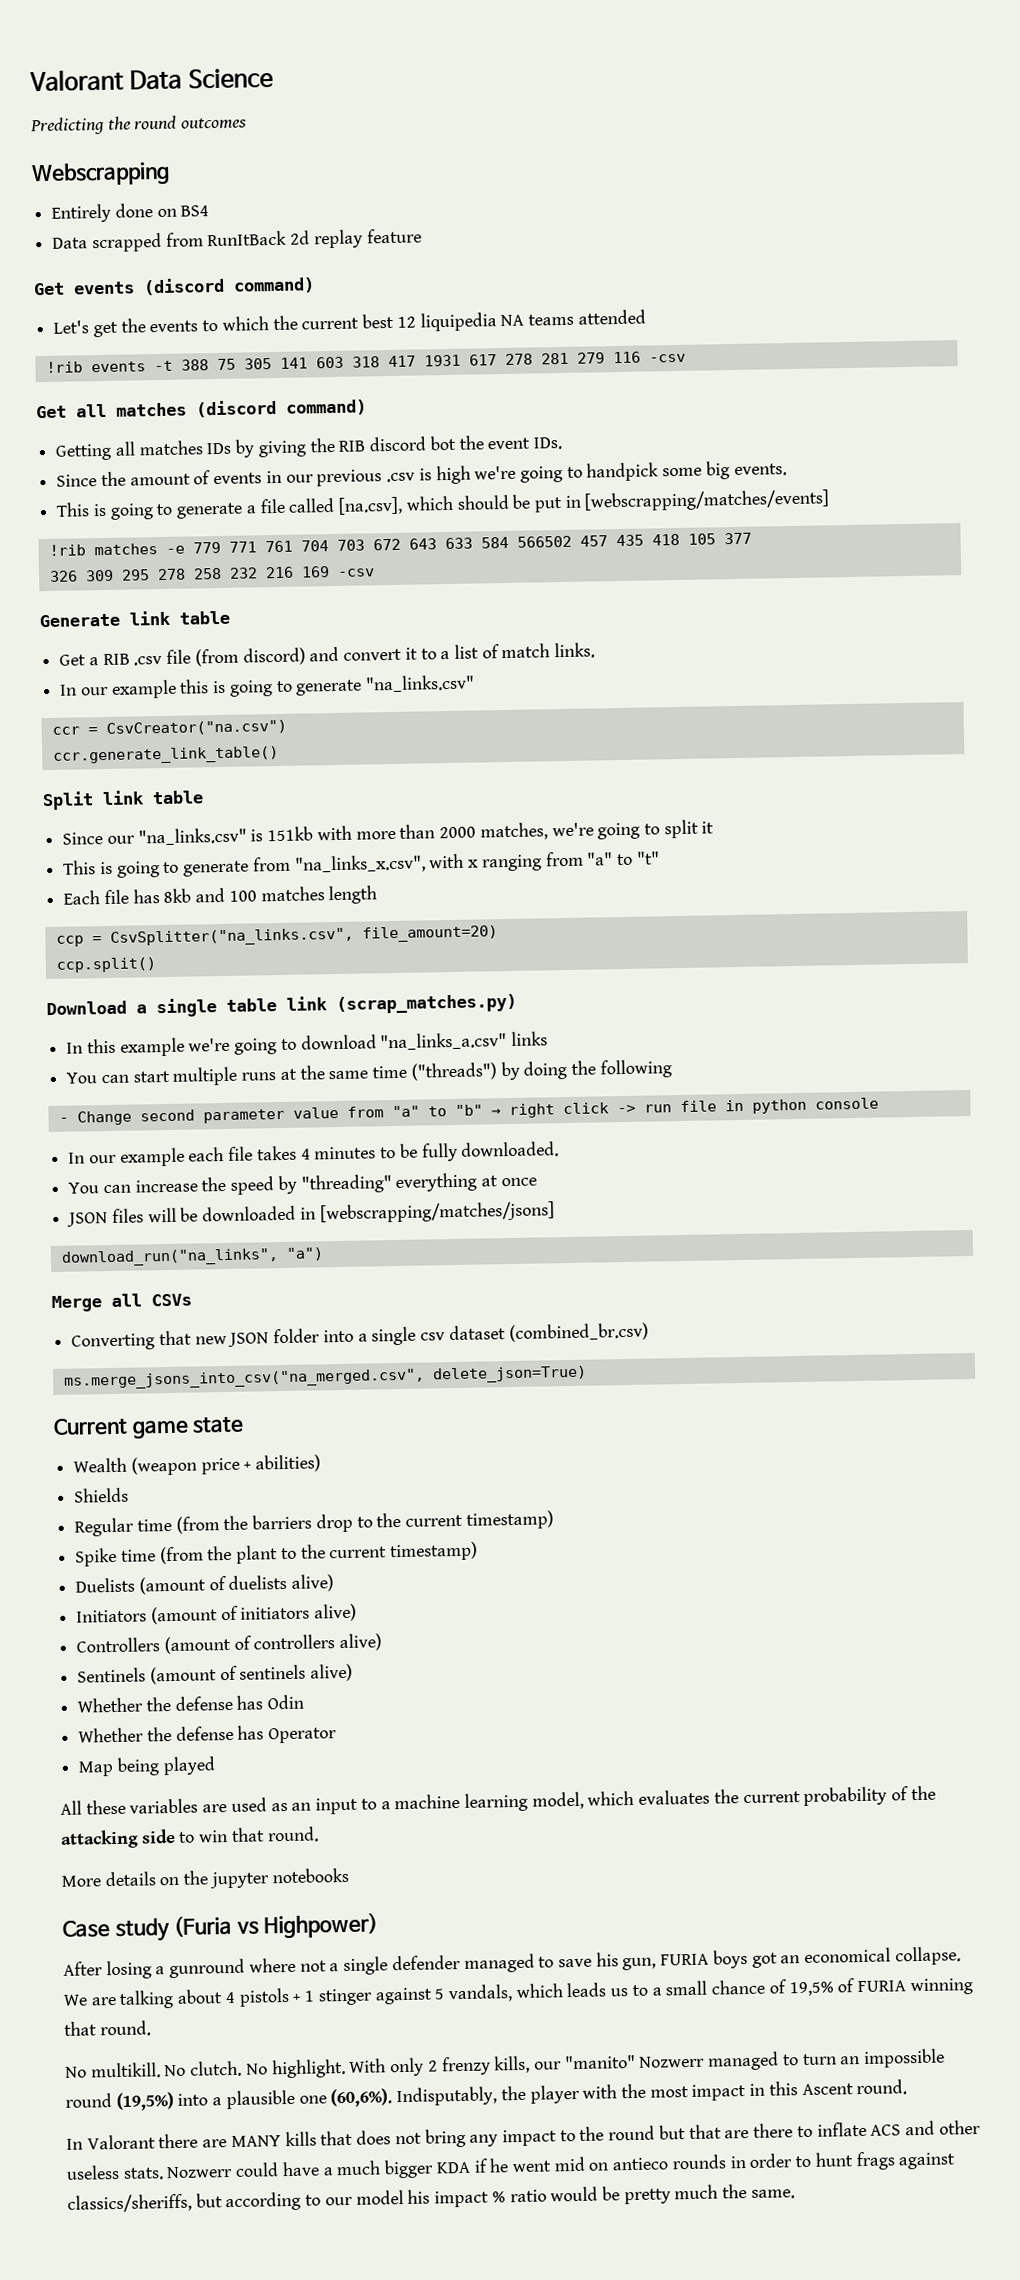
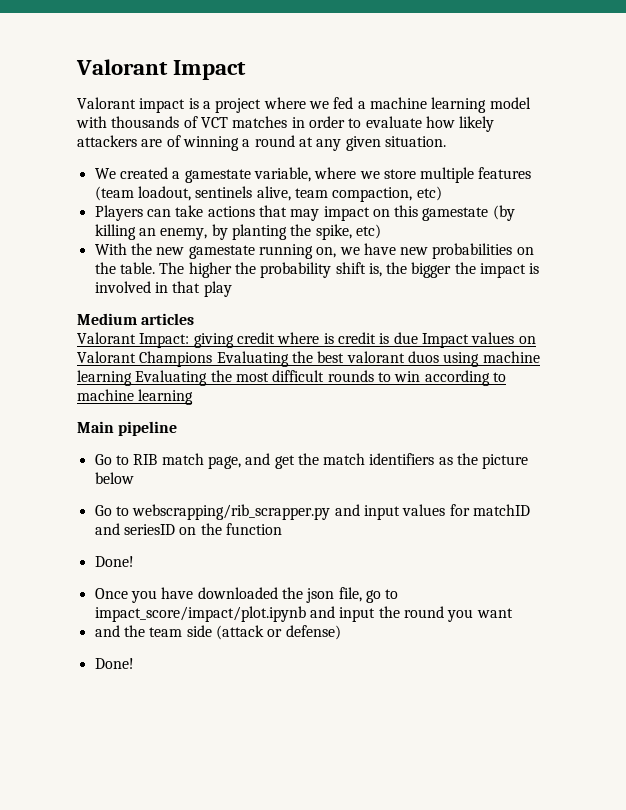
- Valorant Data Science
- Predicting the round outcomes
- Webscrapping
- Entirely done on BS4
- Data scrapped from RunItBack 2d replay feature
- Get events (discord command)
- Let's get the events to which the current best 12 liquipedia NA teams attended
- !rib events -t 388 75 305 141 603 318 417 1931 617 278 281 279 116 -csv
- Get all matches (discord command)
- Getting all matches IDs by giving the RIB discord bot the event IDs.
- Since the amount of events in our previous .csv is high we're going to handpick some big events.
- This is going to generate a file called [na.csv], which should be put in [webscrapping/matches/events]
- !rib matches -e 779 771 761 704 703 672 643 633 584 566502 457 435 418 105 377
- 326 309 295 278 258 232 216 169 -csv
- Generate link table
- Get a RIB .csv file (from discord) and convert it to a list of match links.
- In our example this is going to generate "na_links.csv"
- ccr = CsvCreator("na.csv")
- ccr.generate_link_table()
- Split link table
- Since our "na_links.csv" is 151kb with more than 2000 matches, we're going to split it
- This is going to generate from "na_links_x.csv", with x ranging from "a" to "t"
- Each file has 8kb and 100 matches length
- ccp = CsvSplitter("na_links.csv", file_amount=20)
- ccp.split()
- Download a single table link (scrap_matches.py)
- In this example we're going to download "na_links_a.csv" links
- You can start multiple runs at the same time ("threads") by doing the following
- - Change second parameter value from "a" to "b" → right click -> run file in python console
- In our example each file takes 4 minutes to be fully downloaded.
- You can increase the speed by "threading" everything at once
- JSON files will be downloaded in [webscrapping/matches/jsons]
- download_run("na_links", "a")
- Merge all CSVs
- Converting that new JSON folder into a single csv dataset (combined_br.csv)
- ms.merge_jsons_into_csv("na_merged.csv", delete_json=True)
- Current game state
- Wealth (weapon price + abilities)
- Shields
- Regular time (from the barriers drop to the current timestamp)
- Spike time (from the plant to the current timestamp)
- Duelists (amount of duelists alive)
- Initiators (amount of initiators alive)
- Controllers (amount of controllers alive)
- Sentinels (amount of sentinels alive)
- Whether the defense has Odin
- Whether the defense has Operator
- Map being played
- All these variables are used as an input to a machine learning model, which evaluates the current probability of the attacking side to win that round.
- More details on the jupyter notebooks
- Case study (Furia vs Highpower)
- After losing a gunround where not a single defender managed to save his gun, FURIA boys got an economical collapse. We are talking about 4 pistols + 1 stinger against 5 vandals, which leads us to a small chance of 19,5% of FURIA winning that round.
- No multikill. No clutch. No highlight. With only 2 frenzy kills, our "manito" Nozwerr managed to turn an impossible round (19,5%) into a plausible one (60,6%). Indisputably, the player with the most impact in this Ascent round.
- In Valorant there are MANY kills that does not bring any impact to the round but that are there to inflate ACS and other useless stats. Nozwerr could have a much bigger KDA if he went mid on antieco rounds in order to hunt frags against classics/sheriffs, but according to our model his impact % ratio would be pretty much the same.
+ Valorant Impact
+ Valorant impact is a project where we fed a machine learning model with thousands of VCT matches in order to evaluate how likely attackers are of winning a round at any given situation.
+ We created a gamestate variable, where we store multiple features (team loadout, sentinels alive, team compaction, etc)
+ Players can take actions that may impact on this gamestate (by killing an enemy, by planting the spike, etc)
+ With the new gamestate running on, we have new probabilities on the table. The higher the probability shift is, the bigger the impact is involved in that play
+ Medium articles
+ Valorant Impact: giving credit where is credit is due Impact values on Valorant Champions Evaluating the best valorant duos using machine learning Evaluating the most difficult rounds to win according to machine learning
+ Main pipeline
+ Go to RIB match page, and get the match identifiers as the picture below
+ Go to webscrapping/rib_scrapper.py and input values for matchID and seriesID on the function
+ Done!
+ Once you have downloaded the json file, go to impact_score/impact/plot.ipynb and input the round you want
+ and the team side (attack or defense)
+ Done!

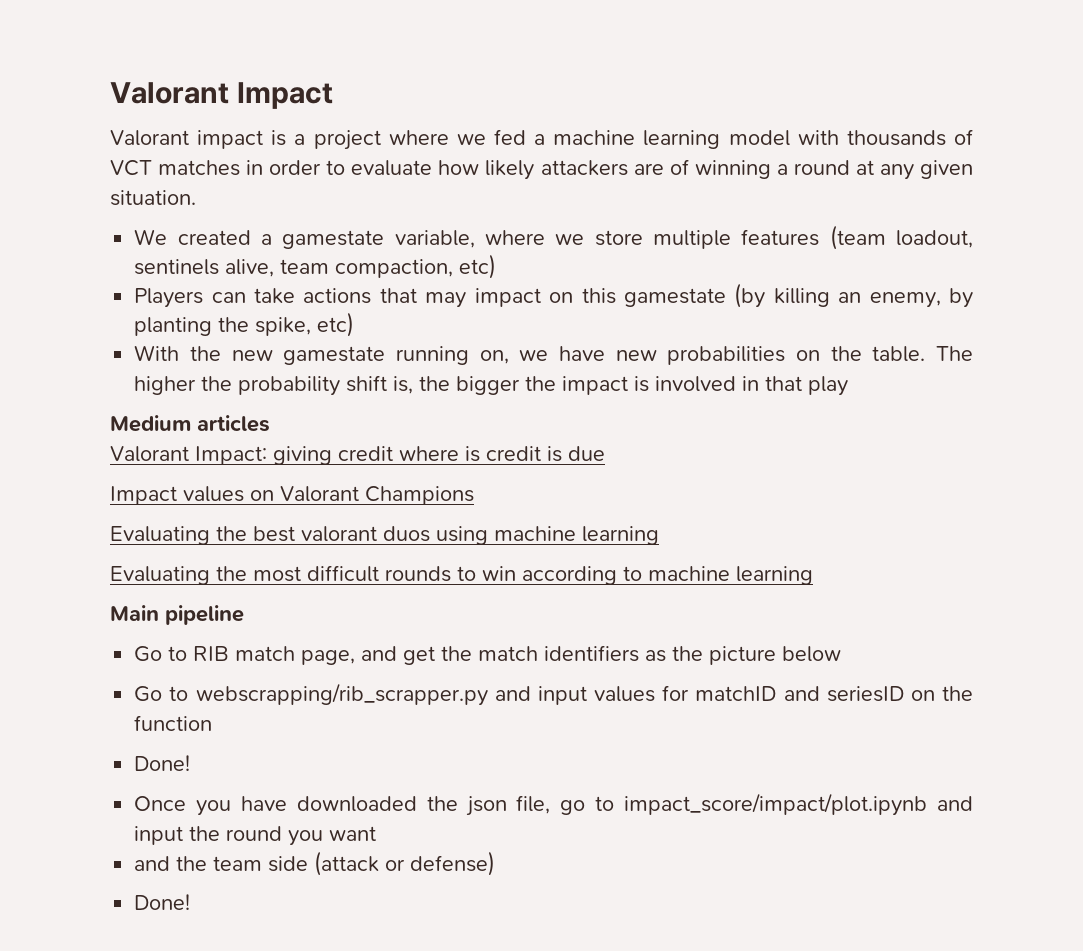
- Valorant Impact: giving credit where is credit is due Impact values on Valorant Champions Evaluating the best valorant duos using machine learning Evaluating the most difficult rounds to win according to machine learning
+ Valorant Impact: giving credit where is credit is due
+ Impact values on Valorant Champions
+ Evaluating the best valorant duos using machine learning
+ Evaluating the most difficult rounds to win according to machine learning

